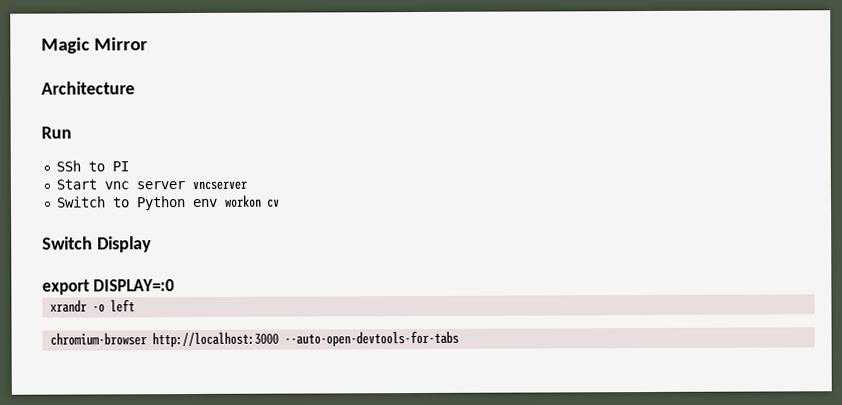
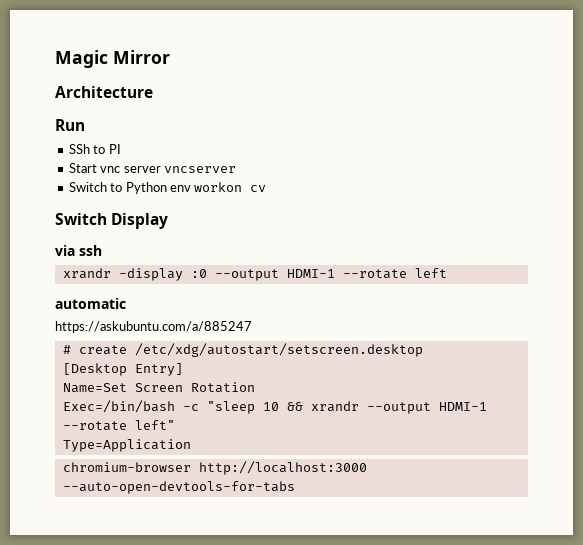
- export DISPLAY=:0
- xrandr -o left
+ via ssh
+ xrandr -display :0 --output HDMI-1 --rotate left
+ automatic
+ https://askubuntu.com/a/885247
+ # create /etc/xdg/autostart/setscreen.desktop
+ [Desktop Entry]
+ Name=Set Screen Rotation
+ Exec=/bin/bash -c "sleep 10 && xrandr --output HDMI-1 --rotate left"
+ Type=Application

